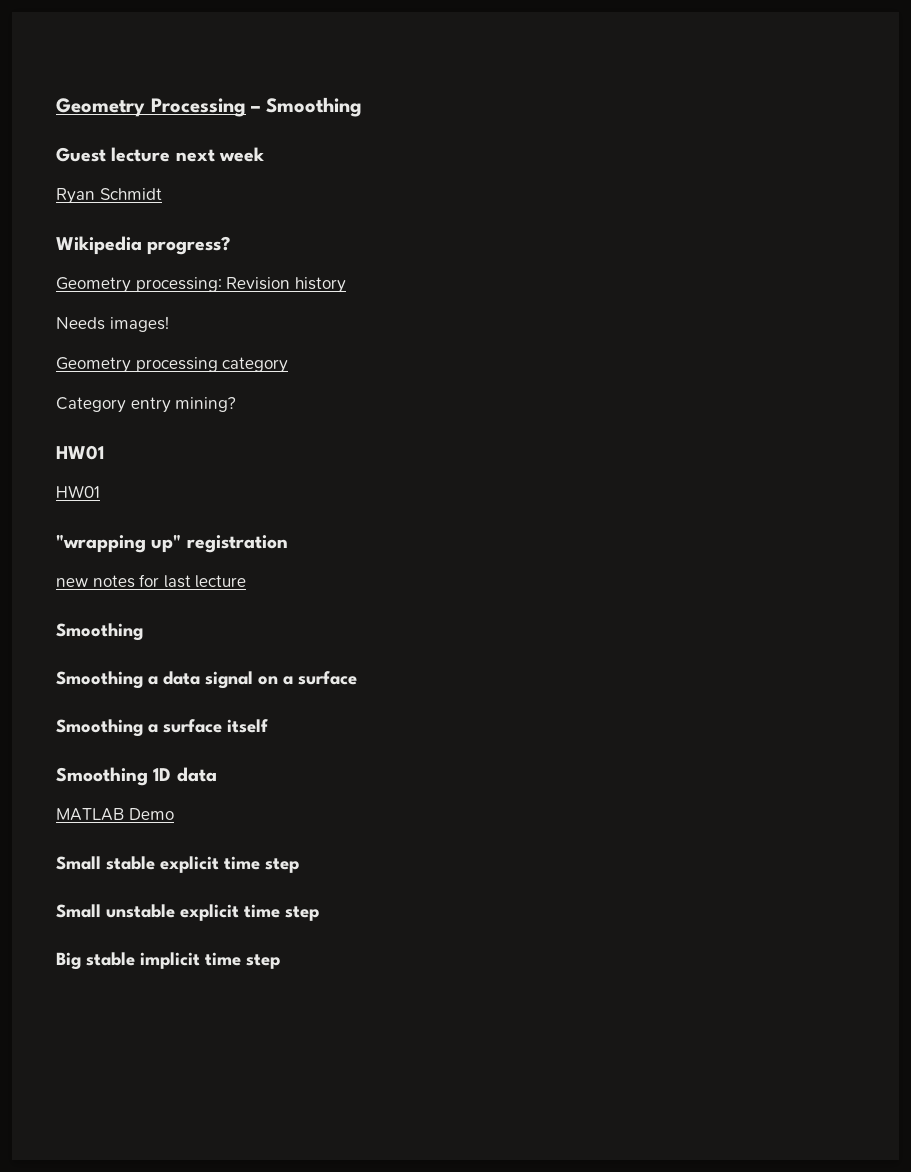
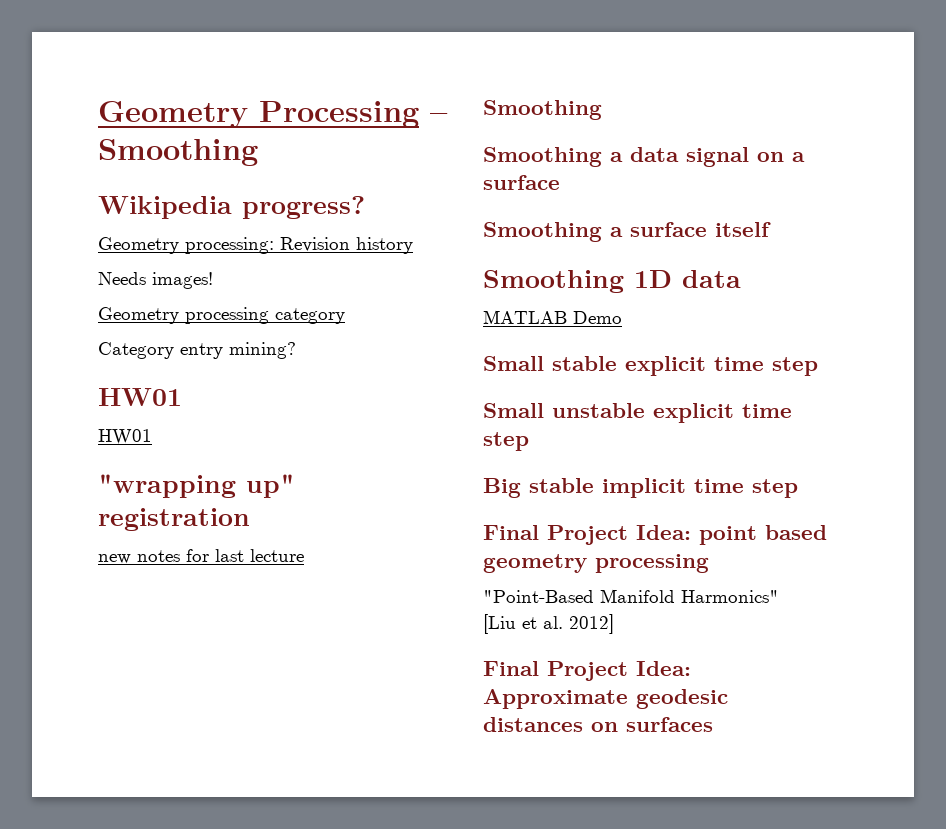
- Guest lecture next week
- Ryan Schmidt
+ Final Project Idea: point based geometry processing
+ "Point-Based Manifold Harmonics"
+ [Liu et al. 2012]
+ Final Project Idea: Approximate geodesic distances on surfaces

